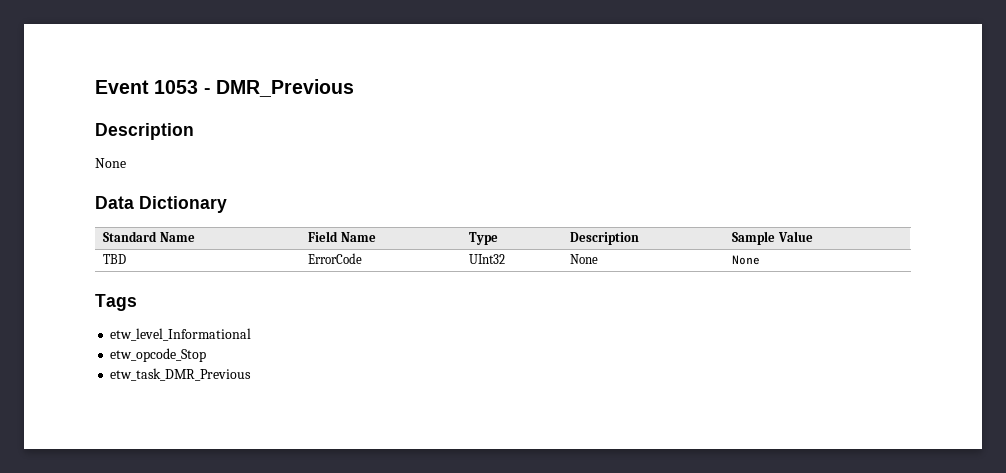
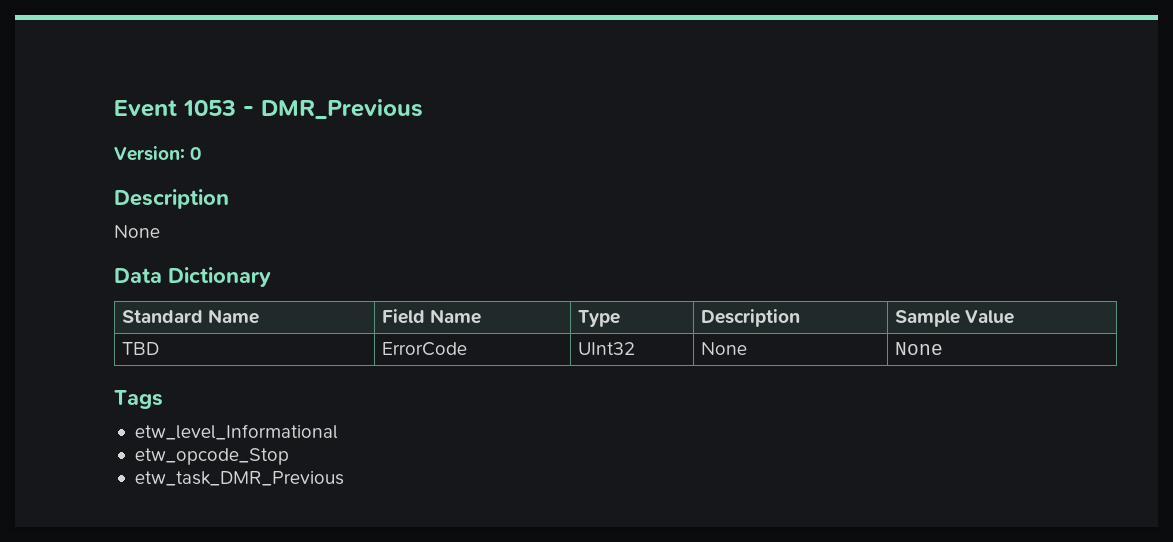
+ Version: 0

